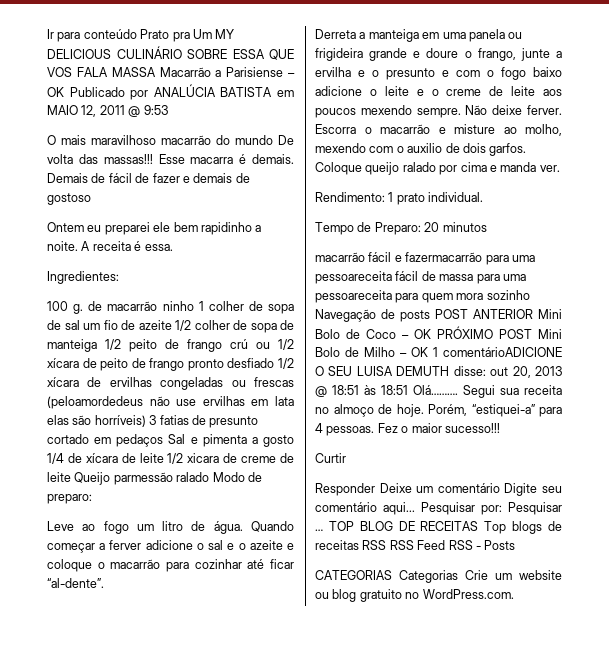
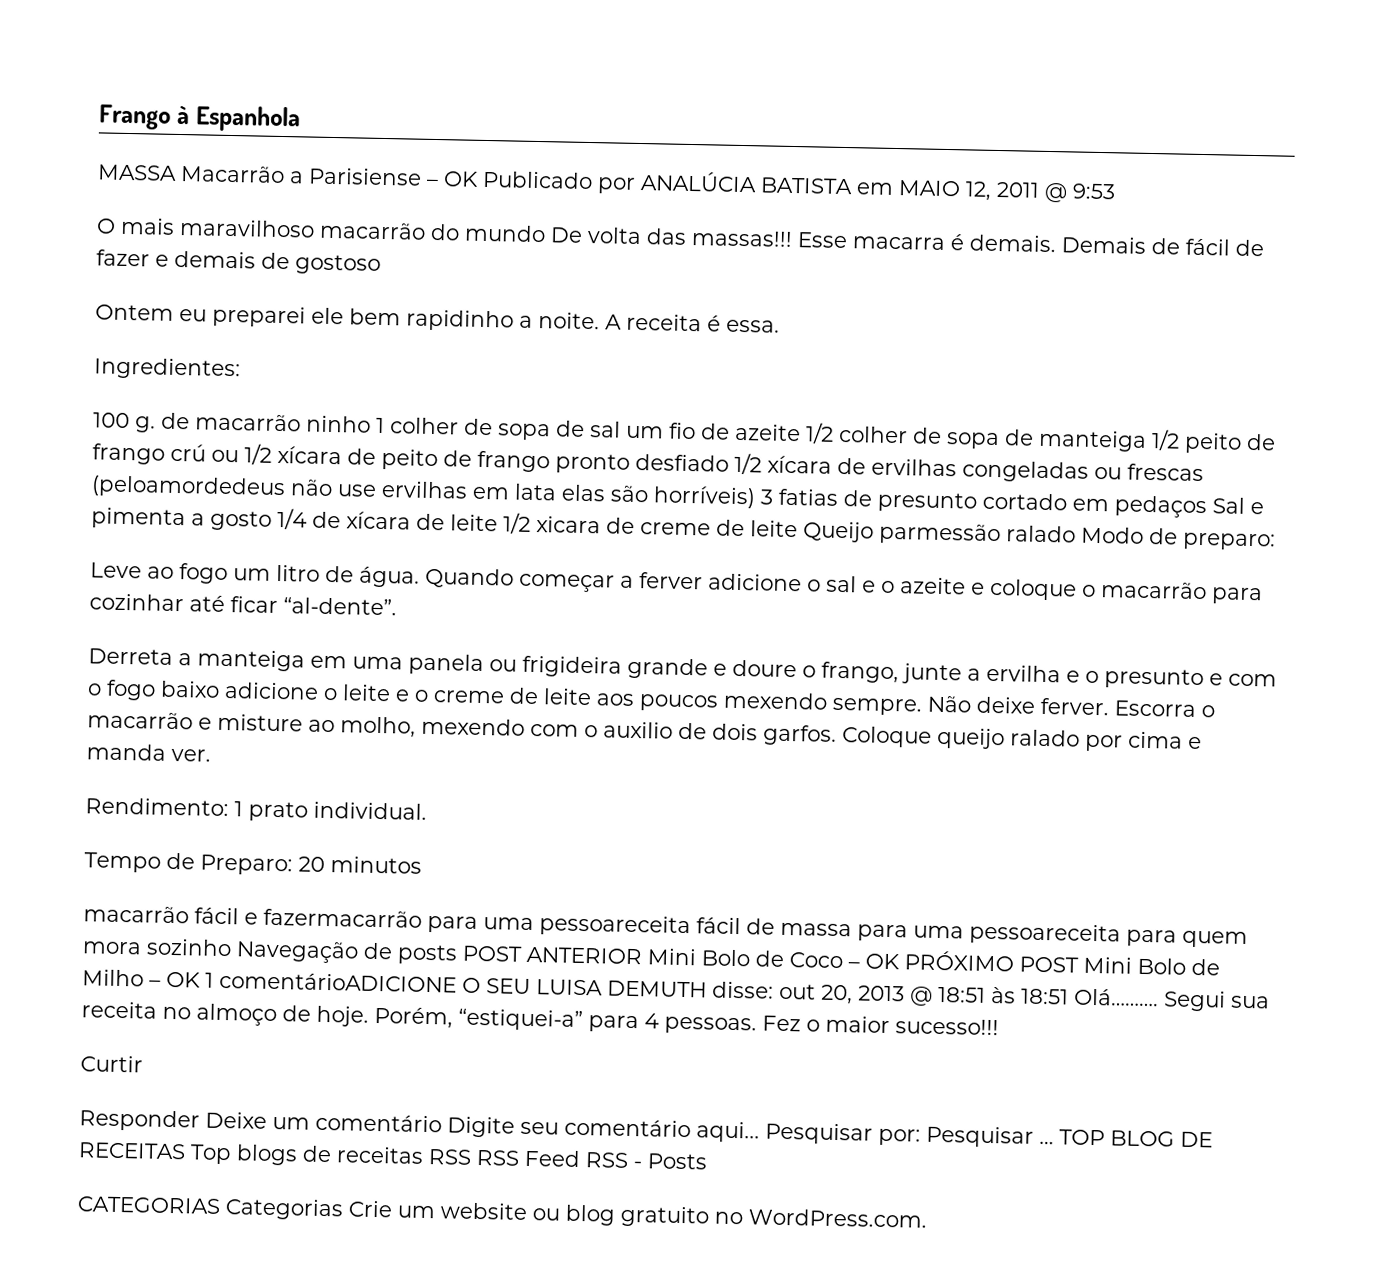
- Ir para conteúdo Prato pra Um MY DELICIOUS CULINÁRIO SOBRE ESSA QUE VOS FALA MASSA Macarrão a Parisiense – OK Publicado por ANALÚCIA BATISTA em MAIO 12, 2011 @ 9:53
+ Frango à Espanhola
+ MASSA Macarrão a Parisiense – OK Publicado por ANALÚCIA BATISTA em MAIO 12, 2011 @ 9:53

